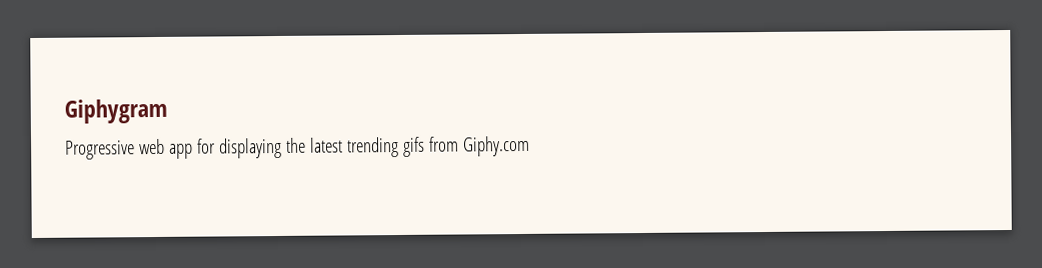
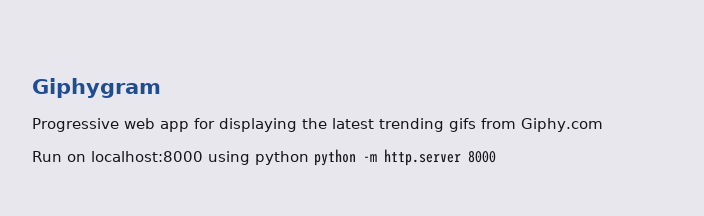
+ Run on localhost:8000 using python python -m http.server 8000

